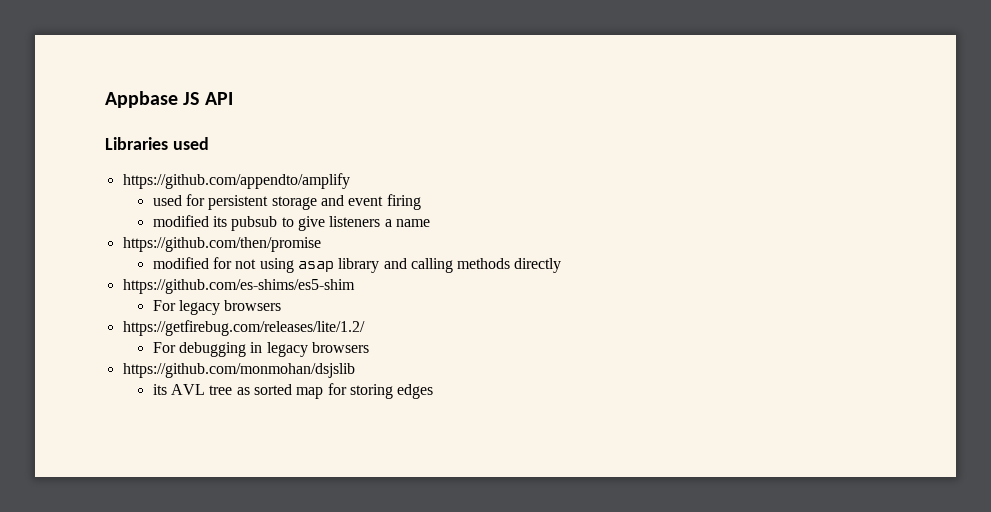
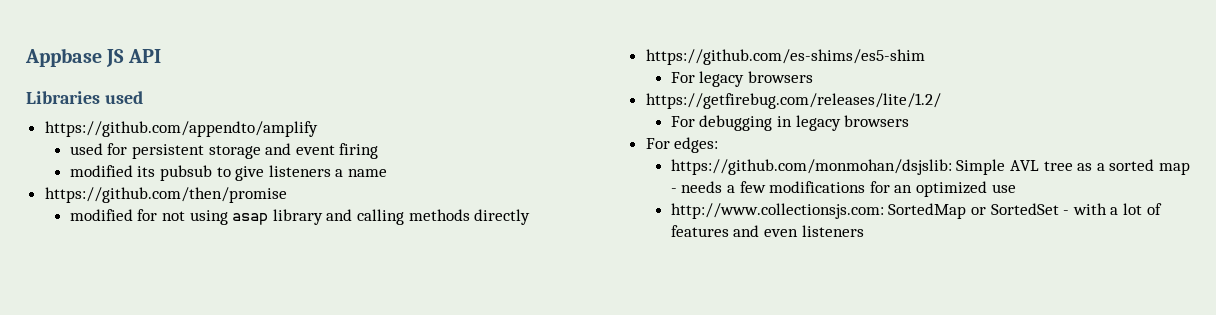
- https://github.com/monmohan/dsjslib
- its AVL tree as sorted map for storing edges
+ For edges:
+ https://github.com/monmohan/dsjslib: Simple AVL tree as a sorted map - needs a few modifications for an optimized use
+ http://www.collectionsjs.com: SortedMap or SortedSet - with a lot of features and even listeners

